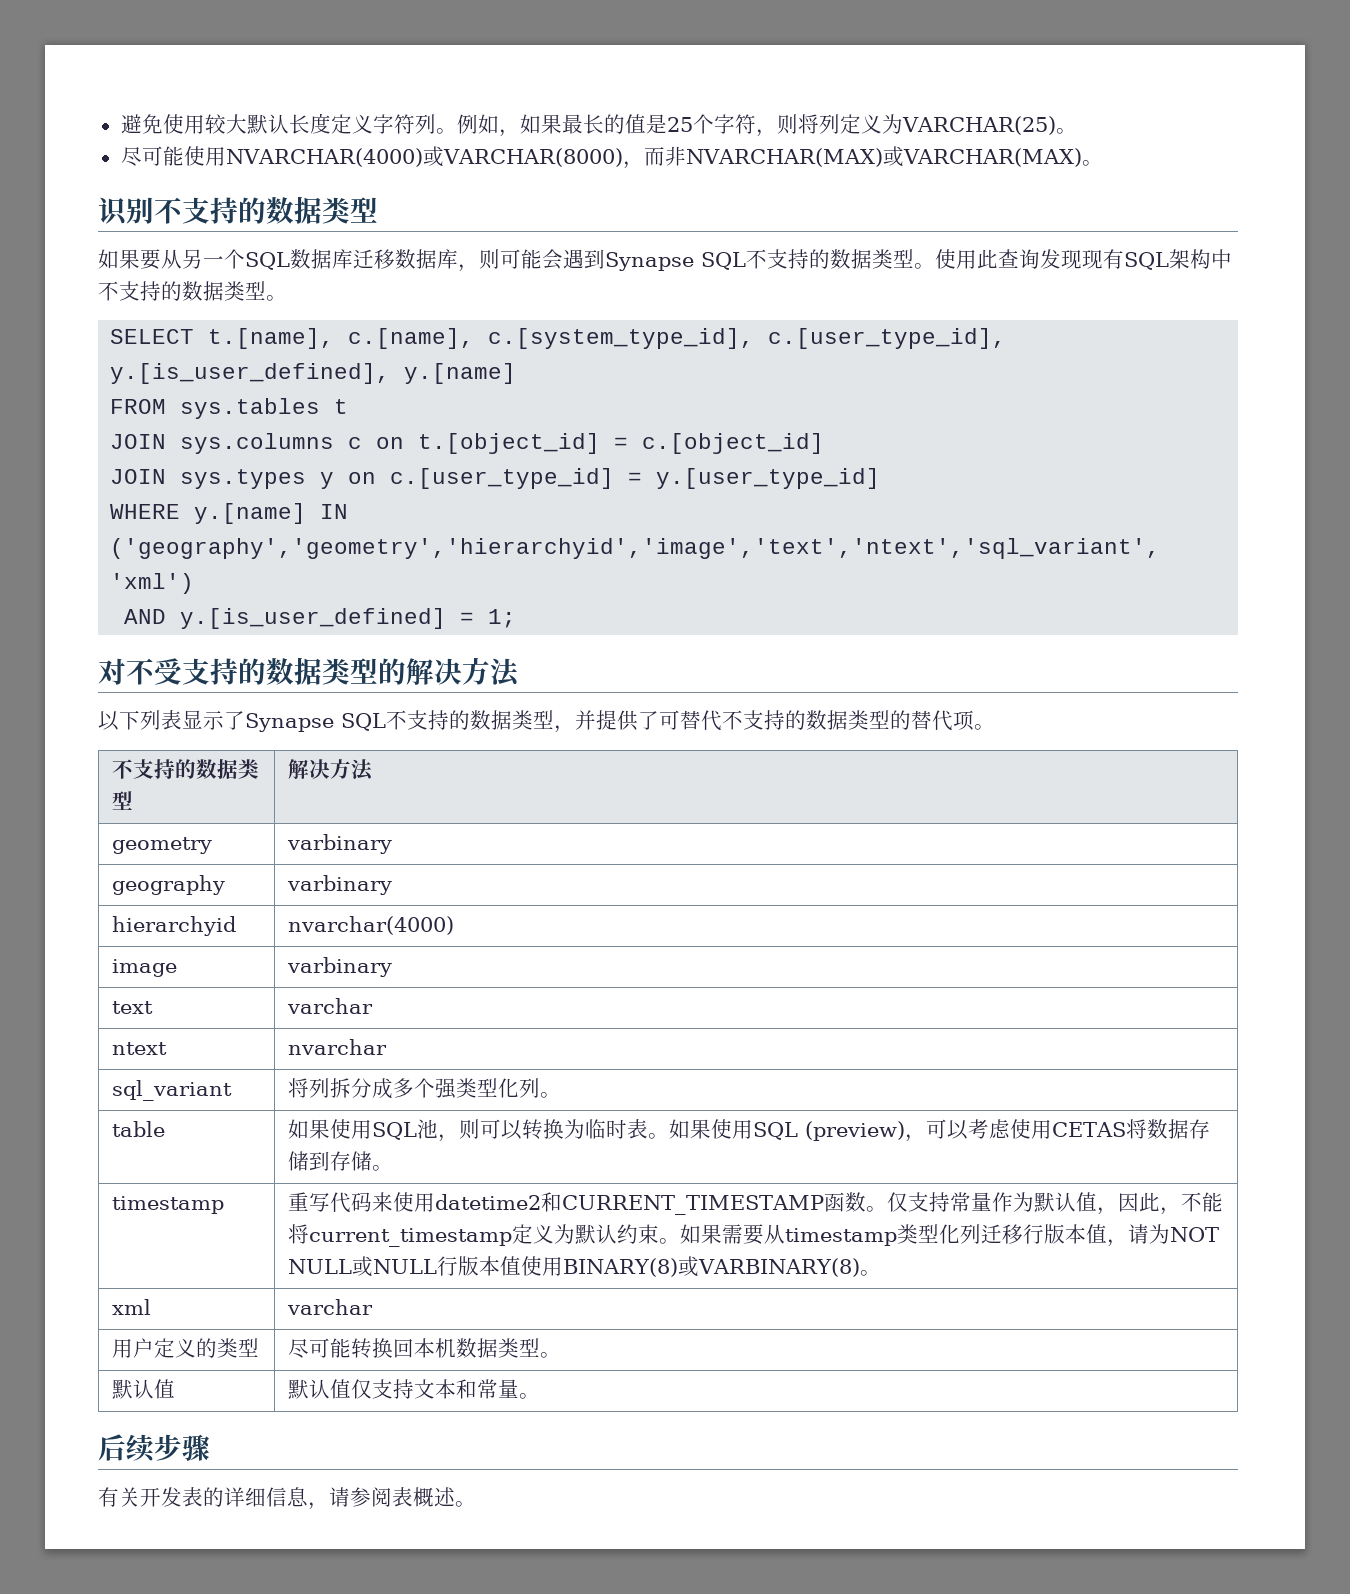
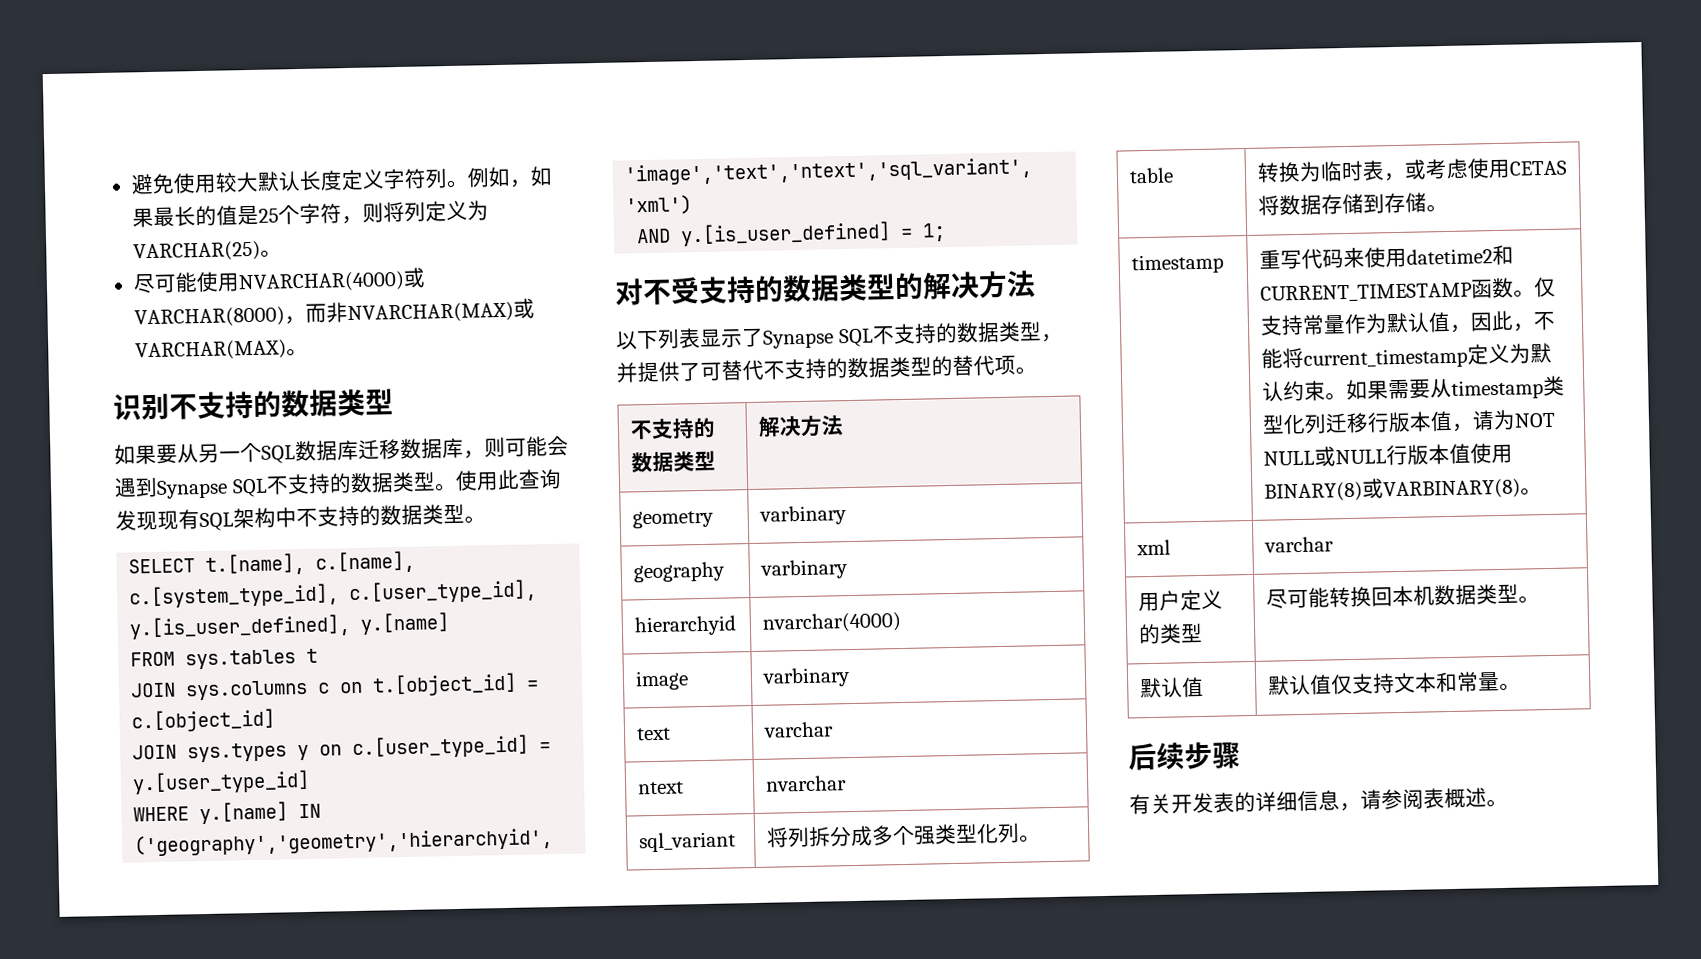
- table | 如果使用SQL池，则可以转换为临时表。如果使用SQL (preview)，可以考虑使用CETAS将数据存储到存储。
+ table | 转换为临时表，或考虑使用CETAS将数据存储到存储。

